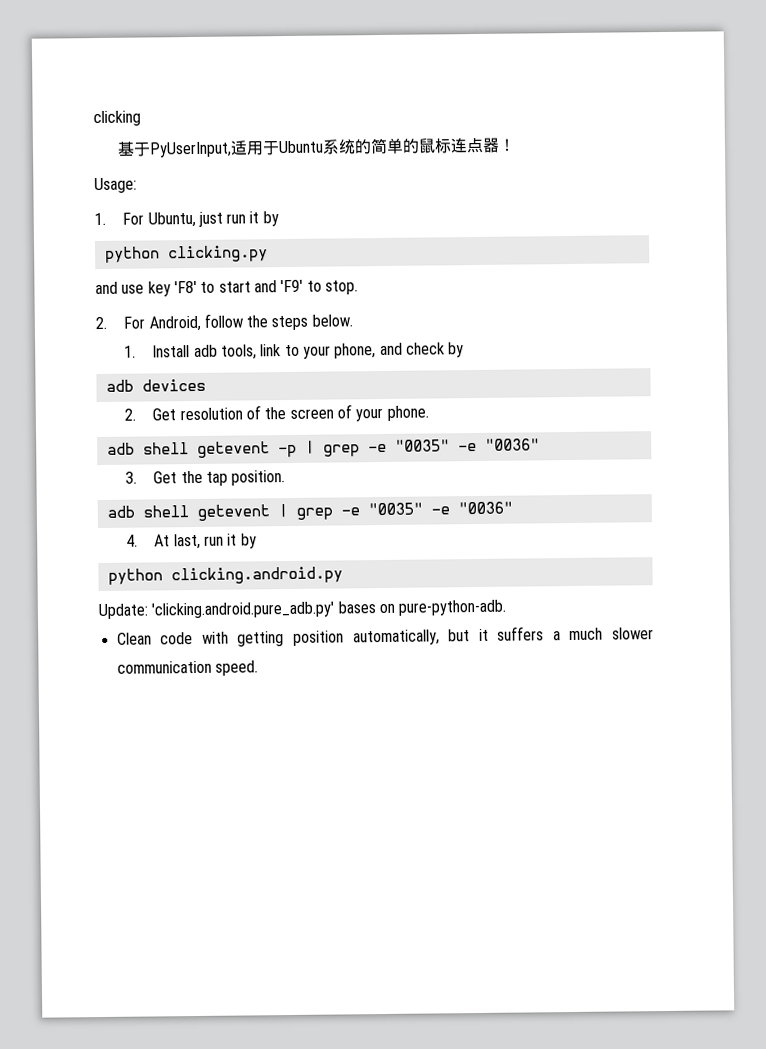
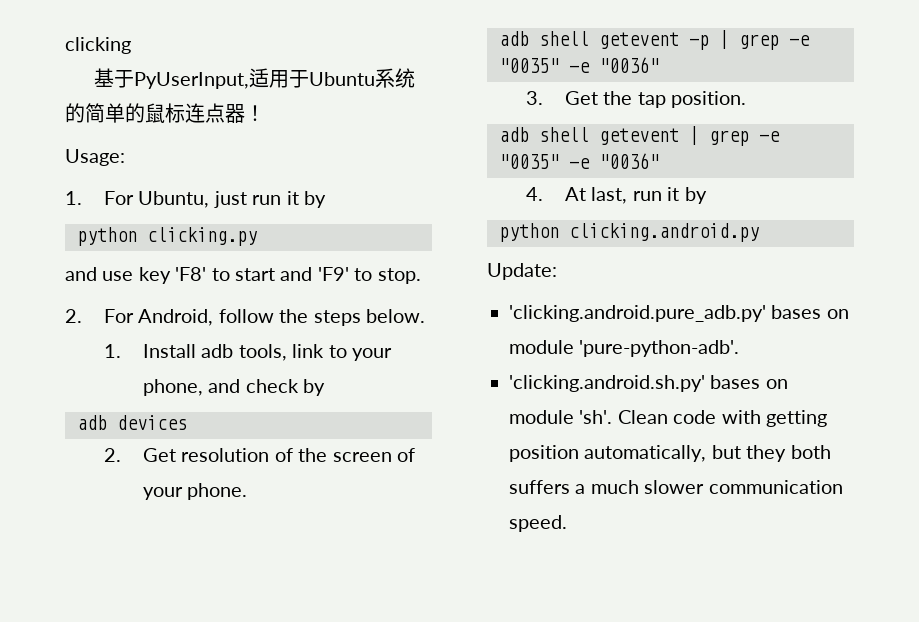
- Update: 'clicking.android.pure_adb.py' bases on pure-python-adb.
- Clean code with getting position automatically, but it suffers a much slower communication speed.
+ Update:
+ 'clicking.android.pure_adb.py' bases on module 'pure-python-adb'.
+ 'clicking.android.sh.py' bases on module 'sh'. Clean code with getting position automatically, but they both suffers a much slower communication speed.

